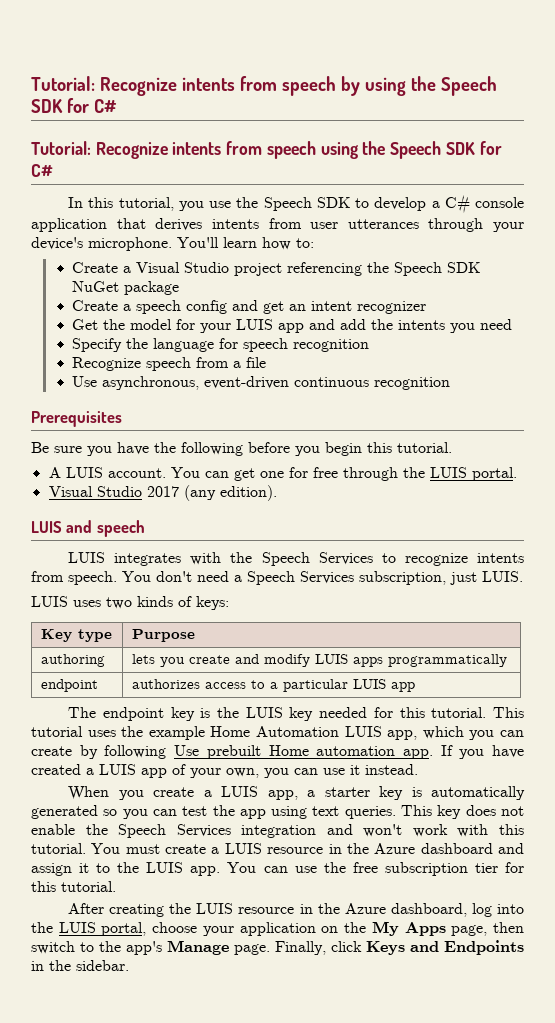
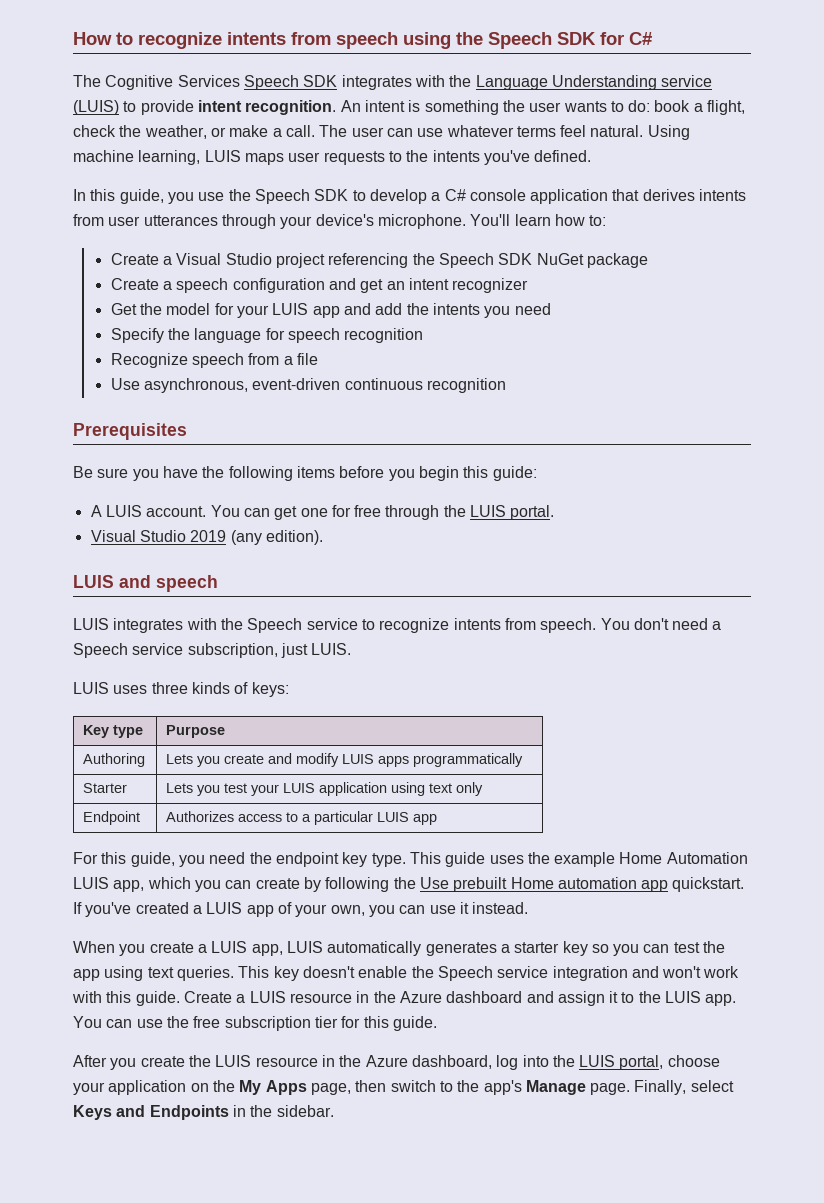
- Tutorial: Recognize intents from speech by using the Speech SDK for C#
- Tutorial: Recognize intents from speech using the Speech SDK for C#
+ How to recognize intents from speech using the Speech SDK for C#
+ The Cognitive Services Speech SDK integrates with the Language Understanding service (LUIS) to provide intent recognition. An intent is something the user wants to do: book a flight, check the weather, or make a call. The user can use whatever terms feel natural. Using machine learning, LUIS maps user requests to the intents you've defined.
- In this tutorial, you use the Speech SDK to develop a C# console application that derives intents from user utterances through your device's microphone.
+ In this guide, you use the Speech SDK to develop a C# console application that derives intents from user utterances through your device's microphone.
- Create a speech config and get an intent recognizer
+ Create a speech configuration and get an intent recognizer
- Be sure you have the following before you begin this tutorial.
+ Be sure you have the following items before you begin this guide:
- Visual Studio 2017 (any edition).
+ Visual Studio 2019 (any edition).
- LUIS integrates with the Speech Services to recognize intents from speech.
+ LUIS integrates with the Speech service to recognize intents from speech.
- You don't need a Speech Services subscription, just LUIS.
+ You don't need a Speech service subscription, just LUIS.
- LUIS uses two kinds of keys:
+ LUIS uses three kinds of keys:
- authoring | lets you create and modify LUIS apps programmatically
+ Authoring | Lets you create and modify LUIS apps programmatically
- endpoint | authorizes access to a particular LUIS app
+ Starter | Lets you test your LUIS application using text only
+ Endpoint | Authorizes access to a particular LUIS app
- The endpoint key is the LUIS key needed for this tutorial. This tutorial uses the example Home Automation LUIS app, which you can create by following Use prebuilt Home automation app. If you have created a LUIS app of your own, you can use it instead.
+ For this guide, you need the endpoint key type. This guide uses the example Home Automation LUIS app, which you can create by following the Use prebuilt Home automation app quickstart. If you've created a LUIS app of your own, you can use it instead.
- When you create a LUIS app, a starter key is automatically generated so you can test the app using text queries.
+ When you create a LUIS app, LUIS automatically generates a starter key so you can test the app using text queries.
- This key does not enable the Speech Services integration and won't work with this tutorial. You must create a LUIS resource in the Azure dashboard and assign it to the LUIS app.
+ This key doesn't enable the Speech service integration and won't work with this guide. Create a LUIS resource in the Azure dashboard and assign it to the LUIS app.
- You can use the free subscription tier for this tutorial.
+ You can use the free subscription tier for this guide.
- After creating the LUIS resource in the Azure dashboard, log into the LUIS portal, choose your application on the My Apps page, then switch to the app's Manage page.
+ After you create the LUIS resource in the Azure dashboard, log into the LUIS portal, choose your application on the My Apps page, then switch to the app's Manage page.
- Finally, click Keys and Endpoints in the sidebar.
+ Finally, select Keys and Endpoints in the sidebar.

